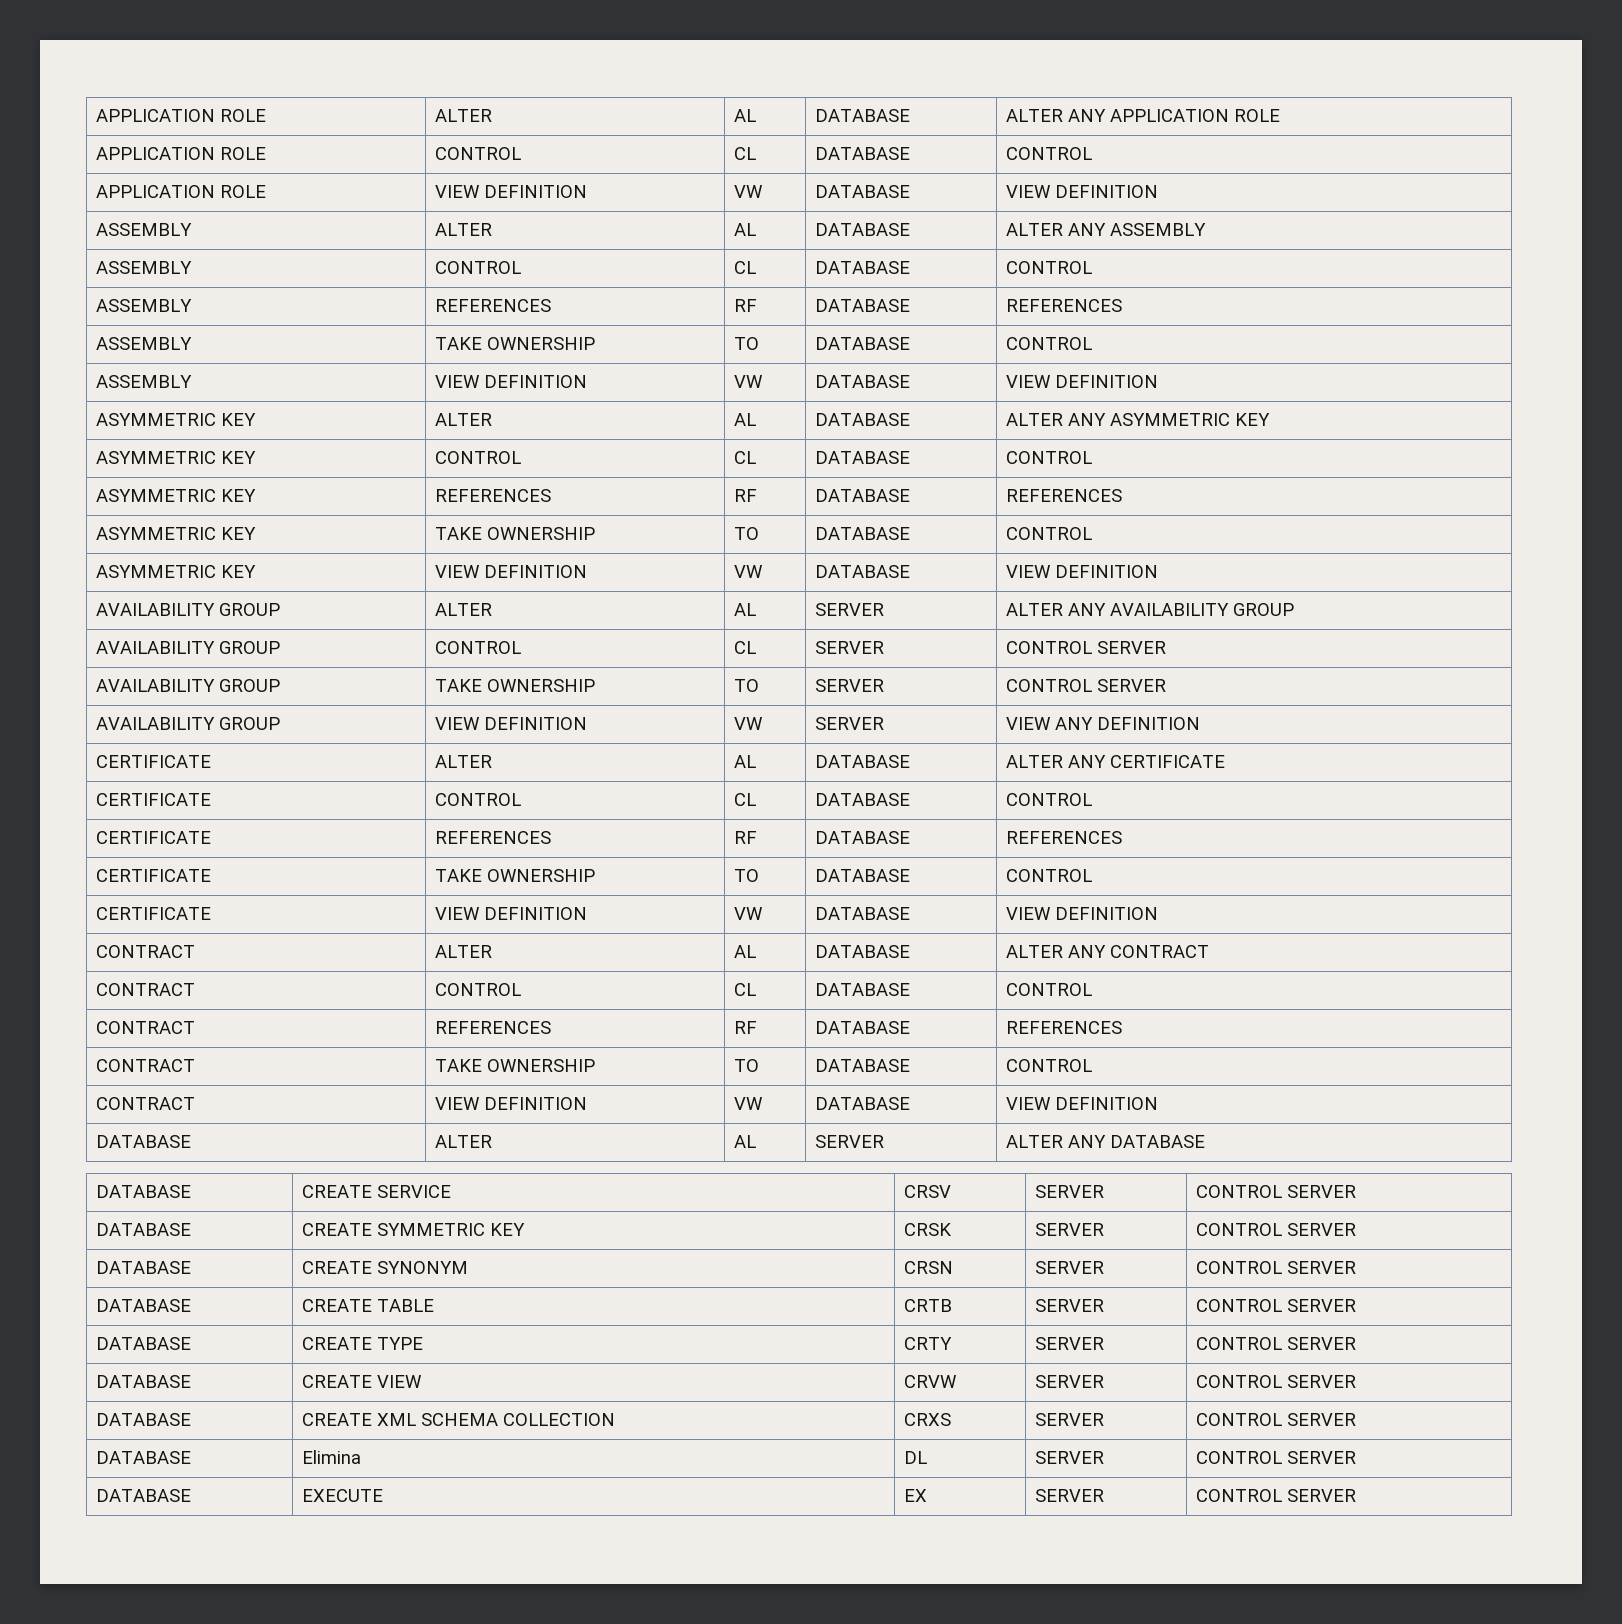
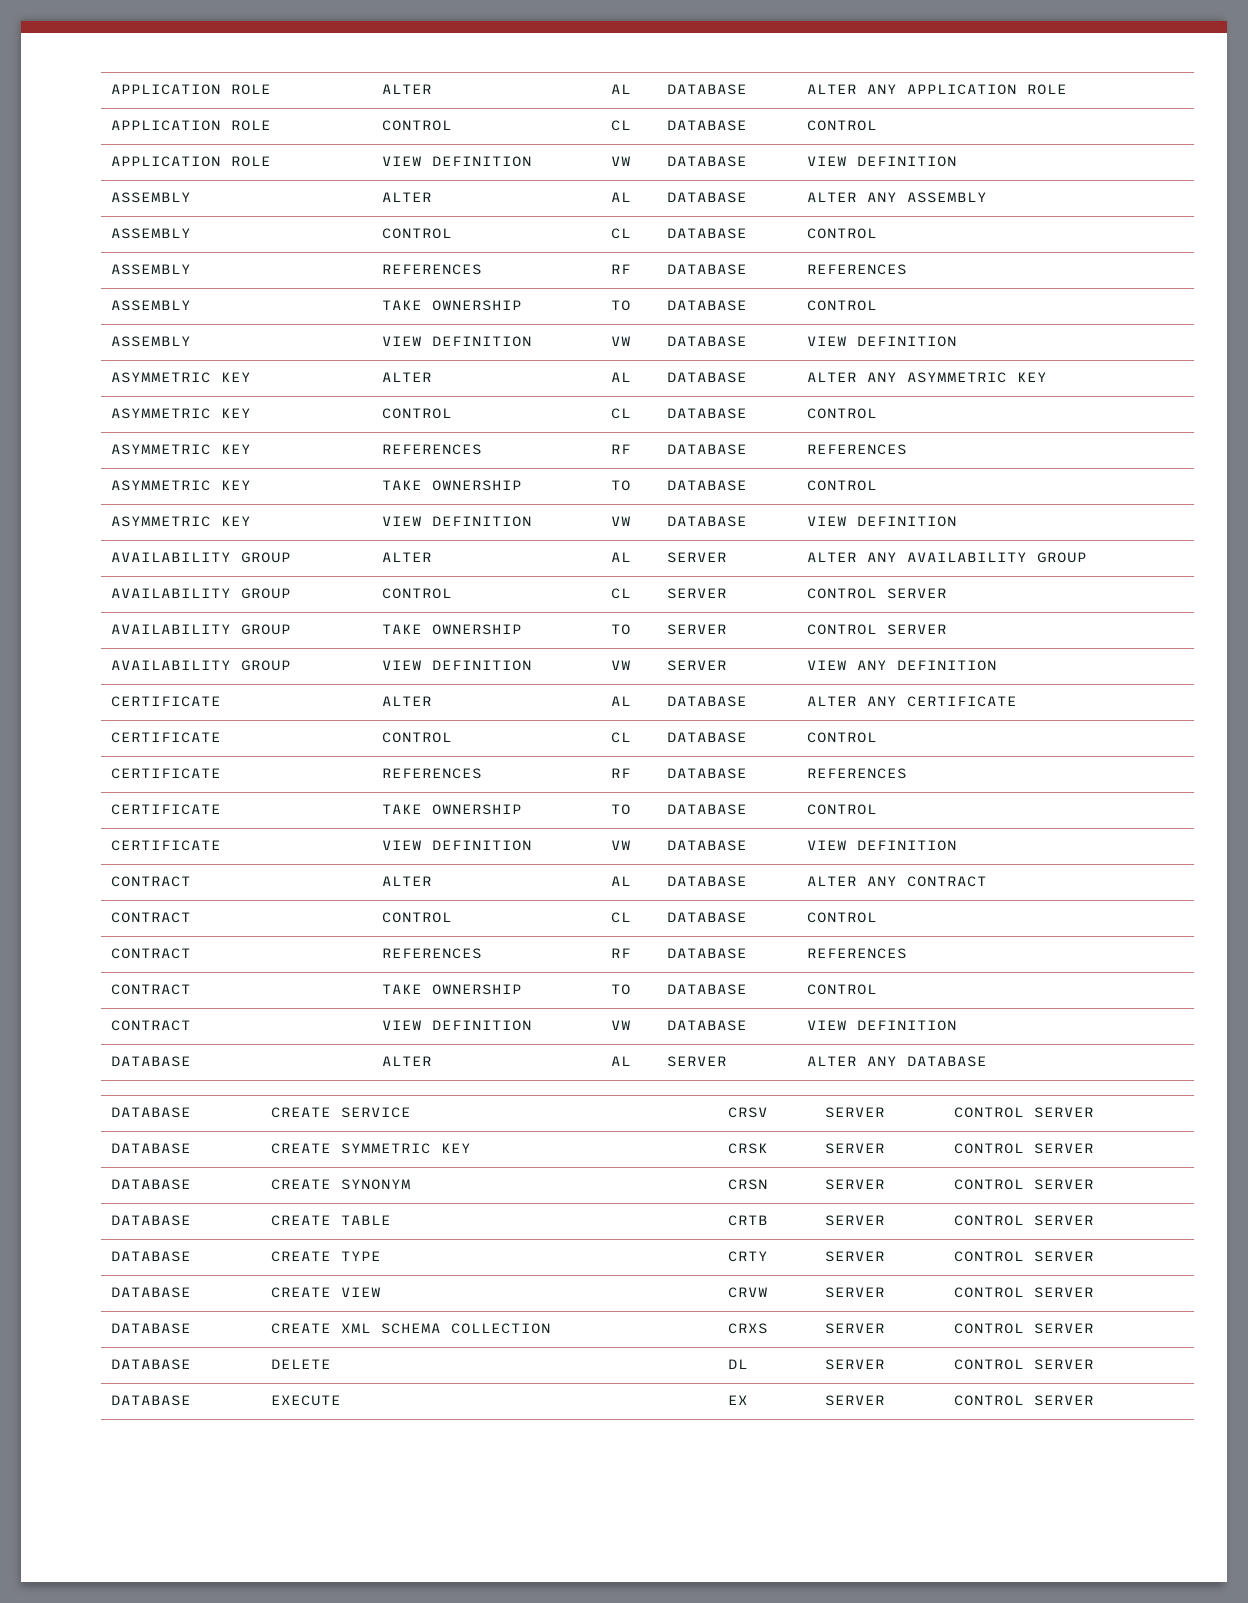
- DATABASE | Elimina | DL | SERVER | CONTROL SERVER
+ DATABASE | DELETE | DL | SERVER | CONTROL SERVER

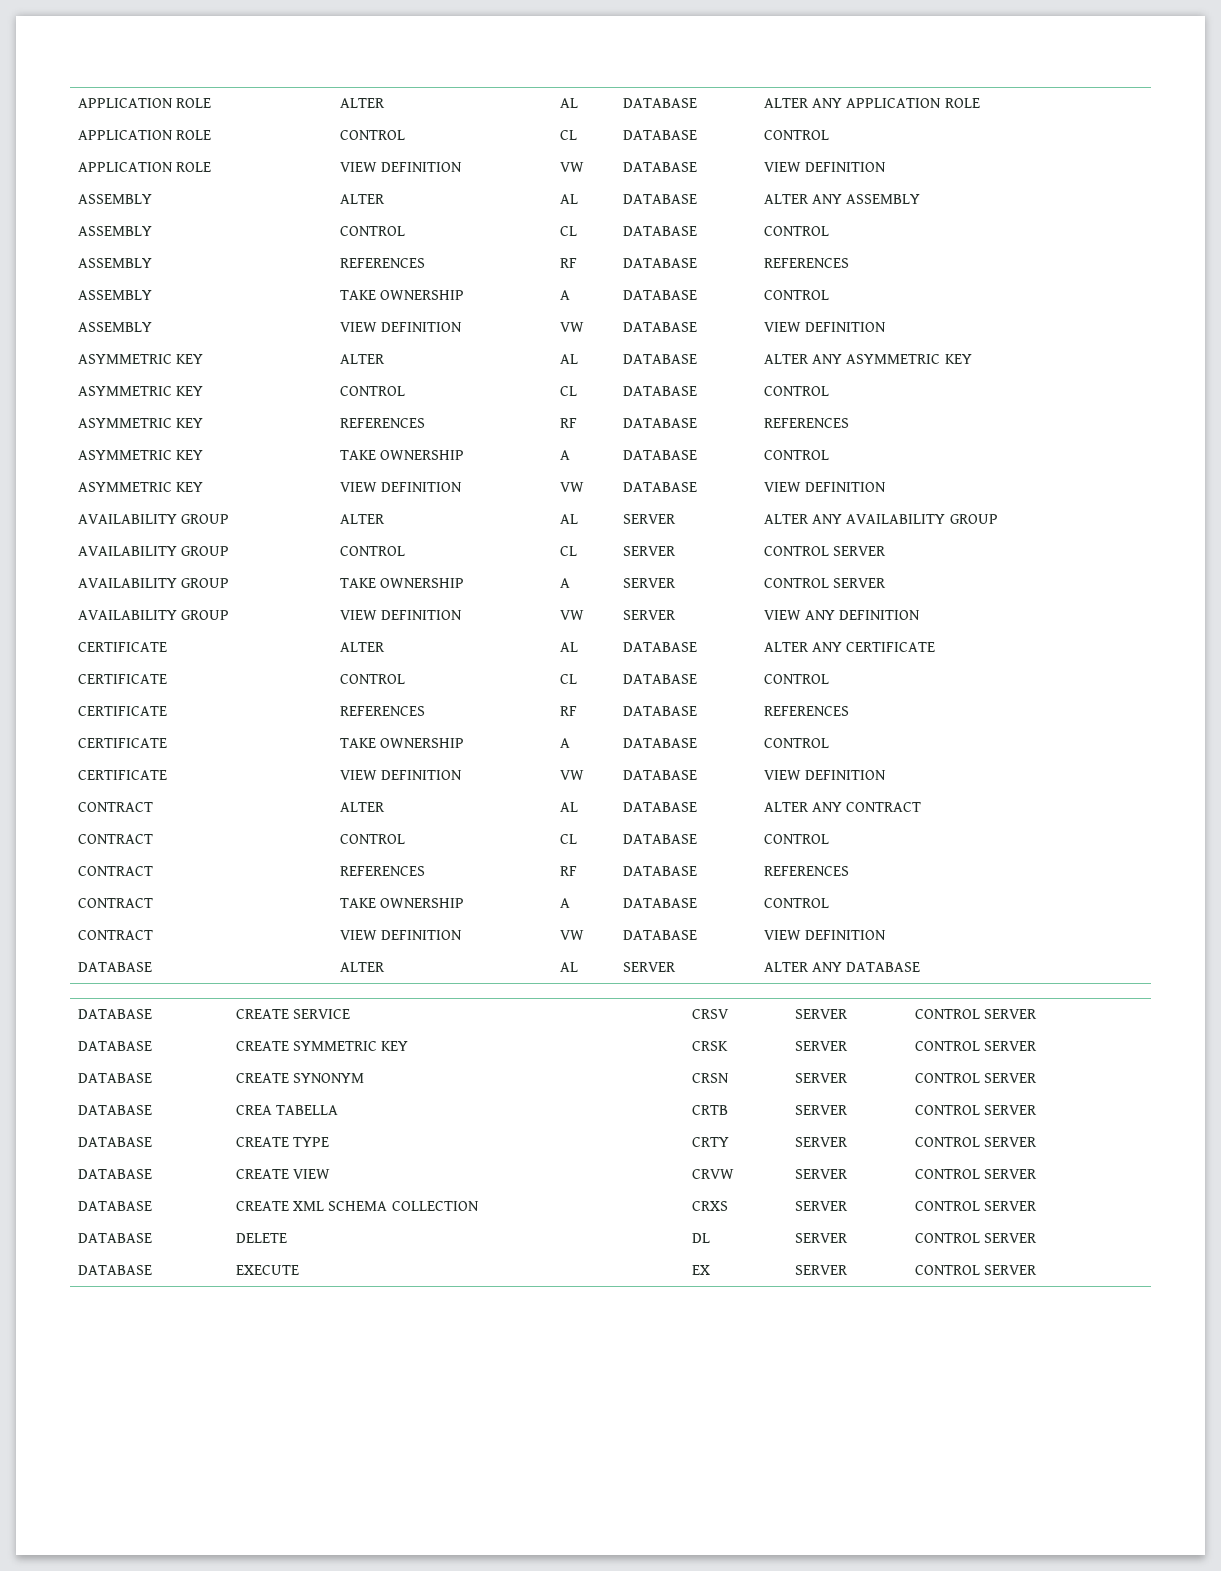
- ASSEMBLY | TAKE OWNERSHIP | TO | DATABASE | CONTROL
+ ASSEMBLY | TAKE OWNERSHIP | A | DATABASE | CONTROL
- ASYMMETRIC KEY | TAKE OWNERSHIP | TO | DATABASE | CONTROL
+ ASYMMETRIC KEY | TAKE OWNERSHIP | A | DATABASE | CONTROL
- AVAILABILITY GROUP | TAKE OWNERSHIP | TO | SERVER | CONTROL SERVER
+ AVAILABILITY GROUP | TAKE OWNERSHIP | A | SERVER | CONTROL SERVER
- CERTIFICATE | TAKE OWNERSHIP | TO | DATABASE | CONTROL
+ CERTIFICATE | TAKE OWNERSHIP | A | DATABASE | CONTROL
- CONTRACT | TAKE OWNERSHIP | TO | DATABASE | CONTROL
+ CONTRACT | TAKE OWNERSHIP | A | DATABASE | CONTROL
- DATABASE | CREATE TABLE | CRTB | SERVER | CONTROL SERVER
+ DATABASE | CREA TABELLA | CRTB | SERVER | CONTROL SERVER

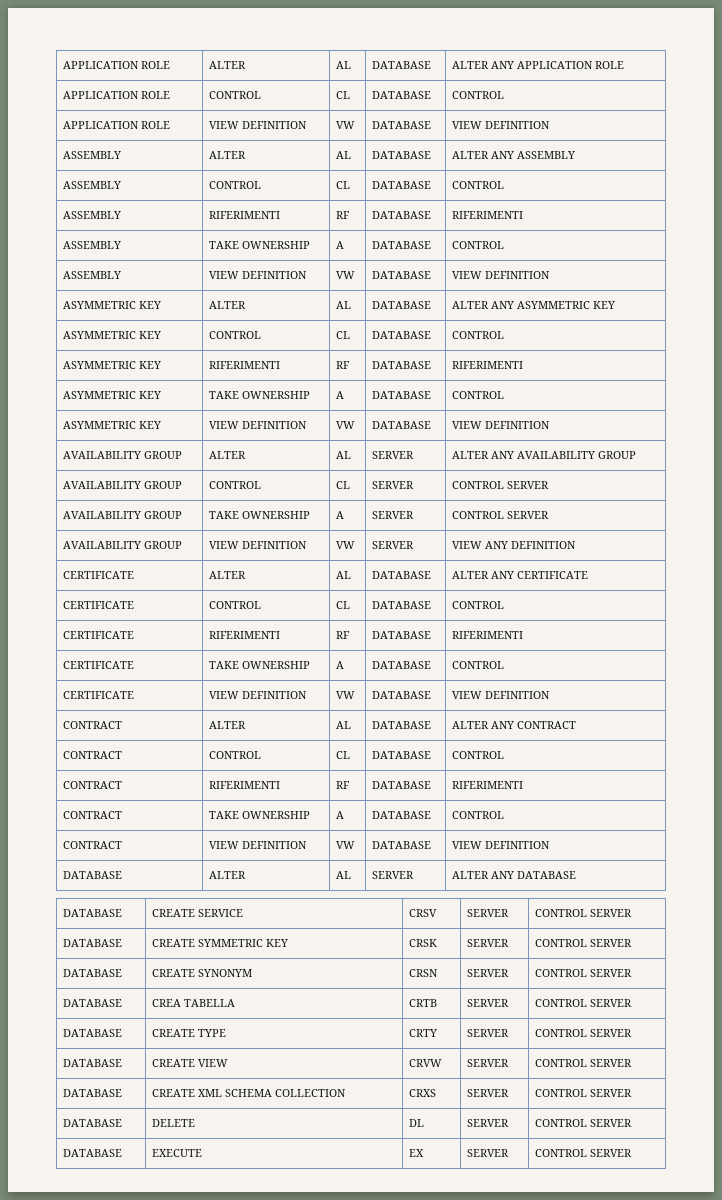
- ASSEMBLY | REFERENCES | RF | DATABASE | REFERENCES
+ ASSEMBLY | RIFERIMENTI | RF | DATABASE | RIFERIMENTI
- ASYMMETRIC KEY | REFERENCES | RF | DATABASE | REFERENCES
+ ASYMMETRIC KEY | RIFERIMENTI | RF | DATABASE | RIFERIMENTI
- CERTIFICATE | REFERENCES | RF | DATABASE | REFERENCES
+ CERTIFICATE | RIFERIMENTI | RF | DATABASE | RIFERIMENTI
- CONTRACT | REFERENCES | RF | DATABASE | REFERENCES
+ CONTRACT | RIFERIMENTI | RF | DATABASE | RIFERIMENTI

